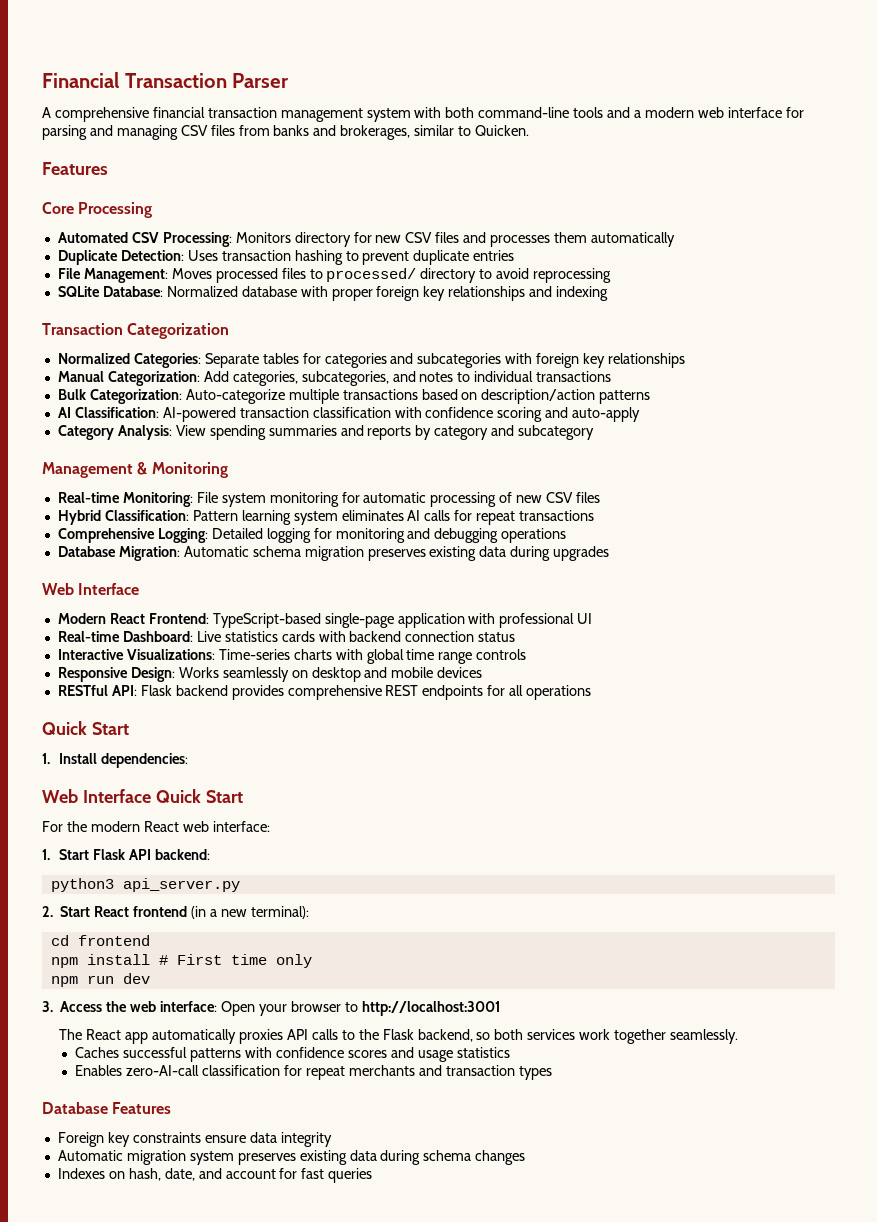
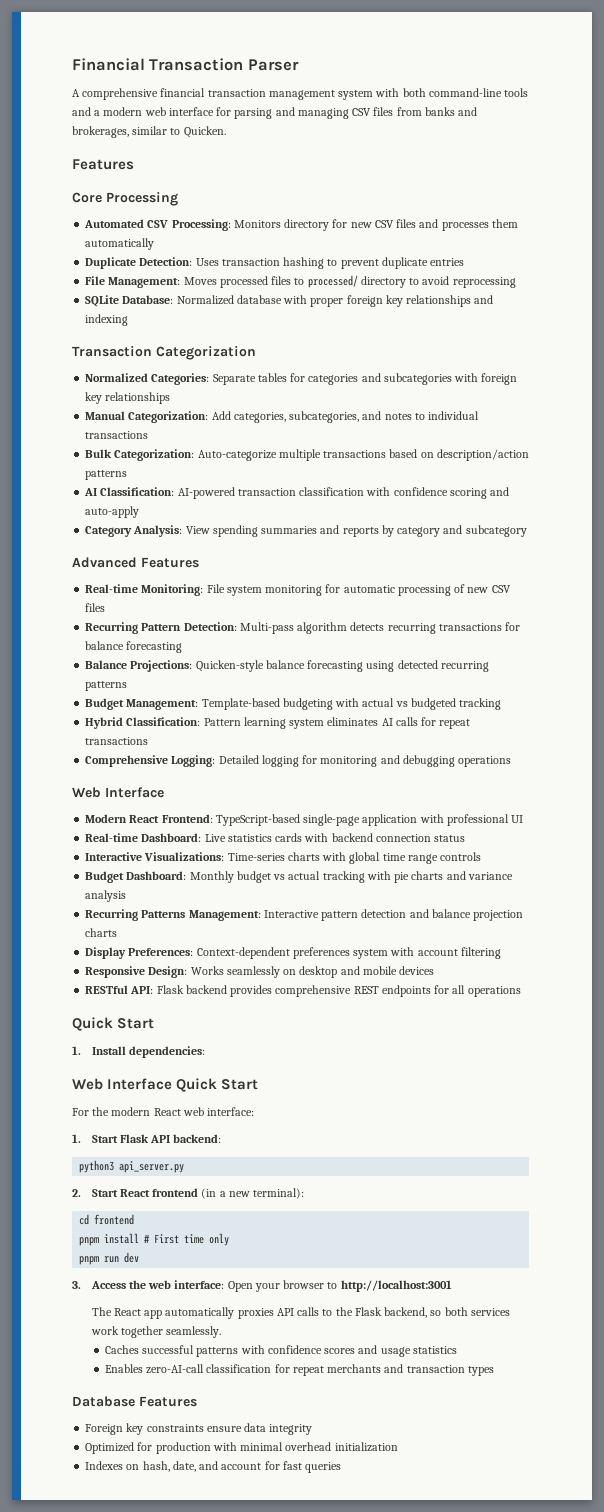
- Management & Monitoring
+ Advanced Features
+ Recurring Pattern Detection: Multi-pass algorithm detects recurring transactions for balance forecasting
+ Balance Projections: Quicken-style balance forecasting using detected recurring patterns
+ Budget Management: Template-based budgeting with actual vs budgeted tracking
- Database Migration: Automatic schema migration preserves existing data during upgrades
+ Budget Dashboard: Monthly budget vs actual tracking with pie charts and variance analysis
+ Recurring Patterns Management: Interactive pattern detection and balance projection charts
+ Display Preferences: Context-dependent preferences system with account filtering
- npm install # First time only
+ pnpm install # First time only
- npm run dev
+ pnpm run dev
- Automatic migration system preserves existing data during schema changes
+ Optimized for production with minimal overhead initialization

